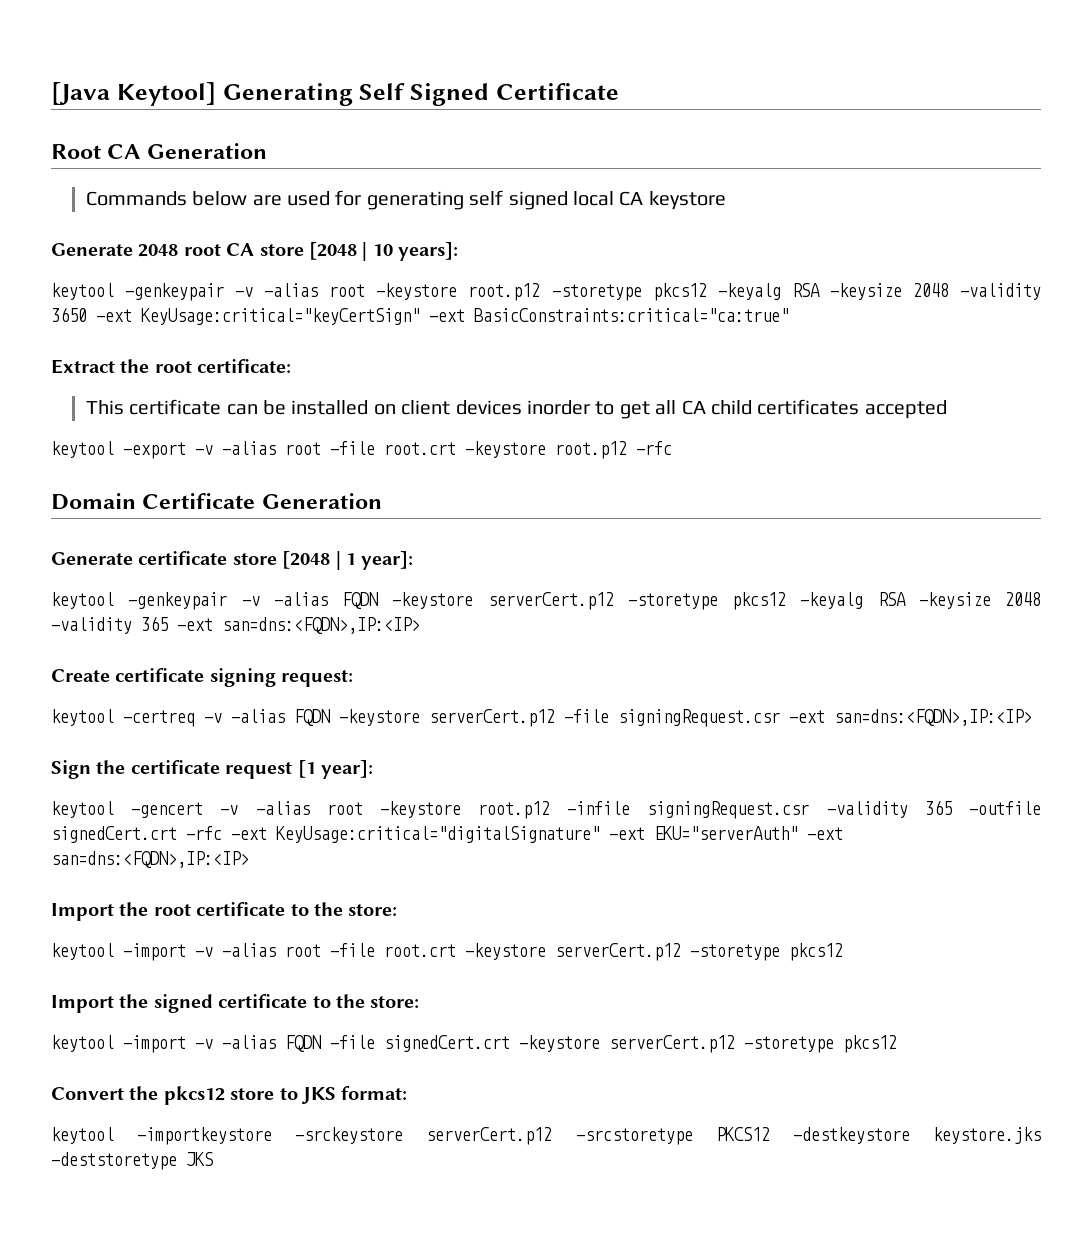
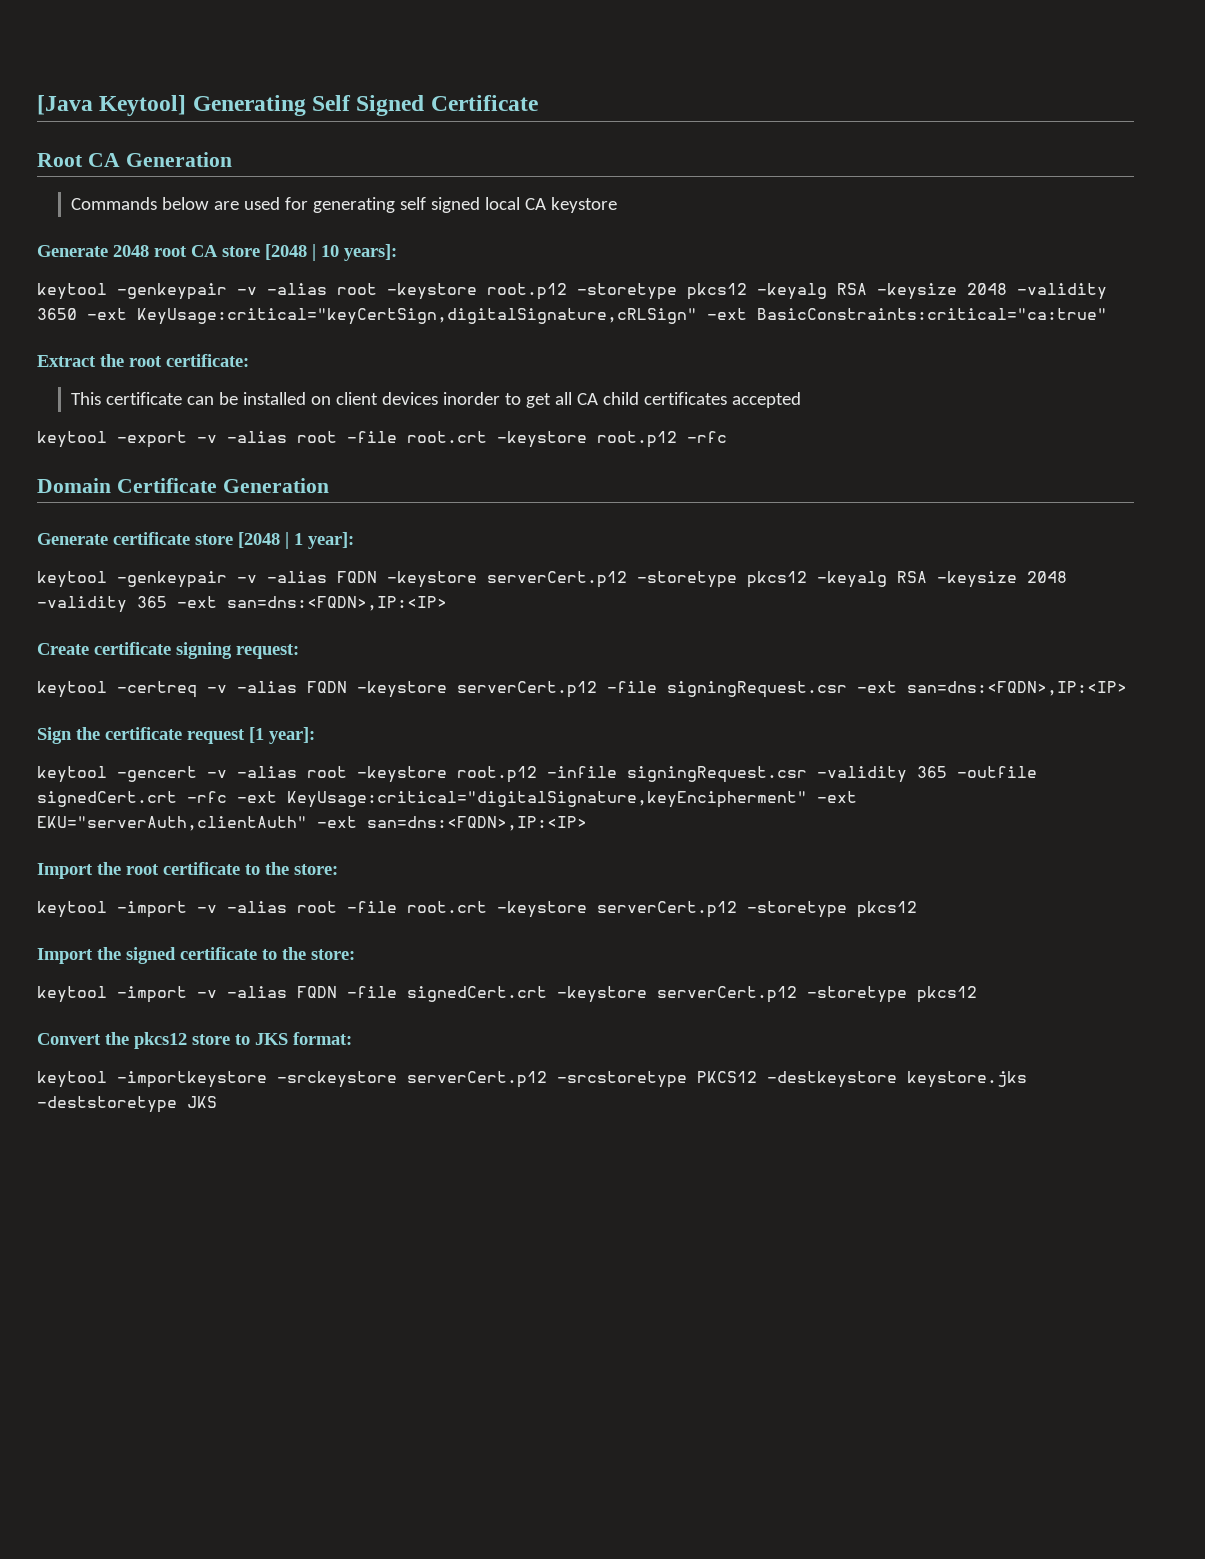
- keytool -genkeypair -v -alias root -keystore root.p12 -storetype pkcs12 -keyalg RSA -keysize 2048 -validity 3650 -ext KeyUsage:critical="keyCertSign" -ext BasicConstraints:critical="ca:true"
+ keytool -genkeypair -v -alias root -keystore root.p12 -storetype pkcs12 -keyalg RSA -keysize 2048 -validity 3650 -ext KeyUsage:critical="keyCertSign,digitalSignature,cRLSign" -ext BasicConstraints:critical="ca:true"
- keytool -gencert -v -alias root -keystore root.p12 -infile signingRequest.csr -validity 365 -outfile signedCert.crt -rfc -ext KeyUsage:critical="digitalSignature" -ext EKU="serverAuth" -ext san=dns:<FQDN>,IP:<IP>
+ keytool -gencert -v -alias root -keystore root.p12 -infile signingRequest.csr -validity 365 -outfile signedCert.crt -rfc -ext KeyUsage:critical="digitalSignature,keyEncipherment" -ext EKU="serverAuth,clientAuth" -ext san=dns:<FQDN>,IP:<IP>

